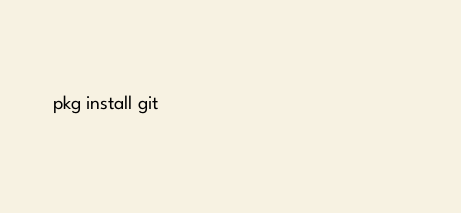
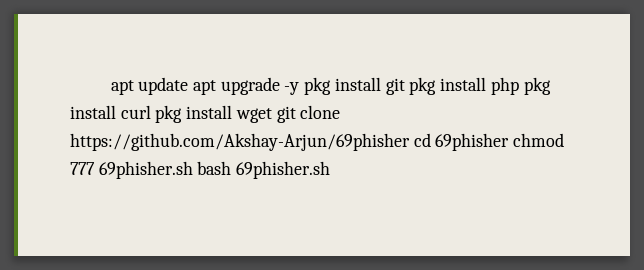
- pkg install git
+ apt update apt upgrade -y pkg install git pkg install php pkg install curl pkg install wget git clone https://github.com/Akshay-Arjun/69phisher cd 69phisher chmod 777 69phisher.sh bash 69phisher.sh

